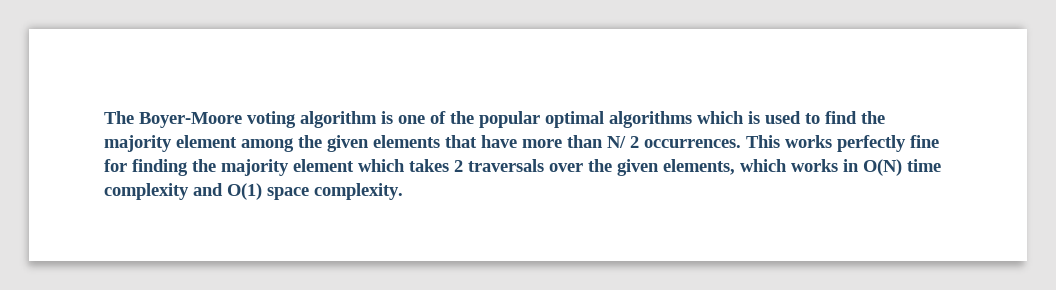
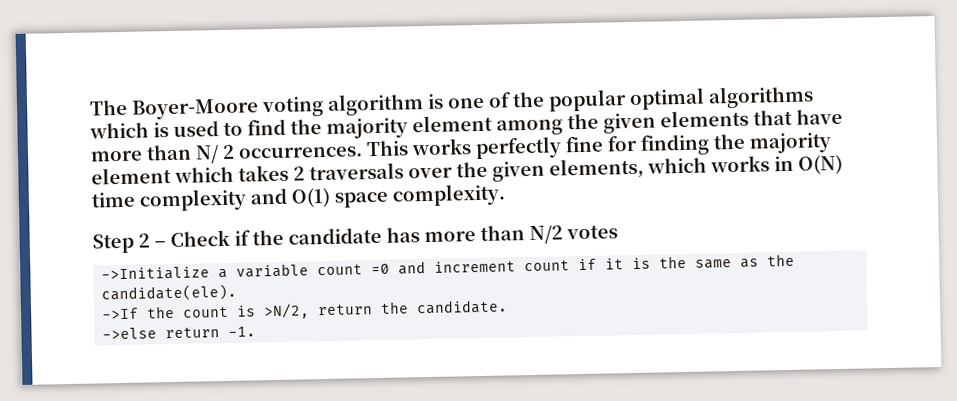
+ Step 2 – Check if the candidate has more than N/2 votes
+ ->Initialize a variable count =0 and increment count if it is the same as the candidate(ele).
+ ->If the count is >N/2, return the candidate.
+ ->else return -1.

